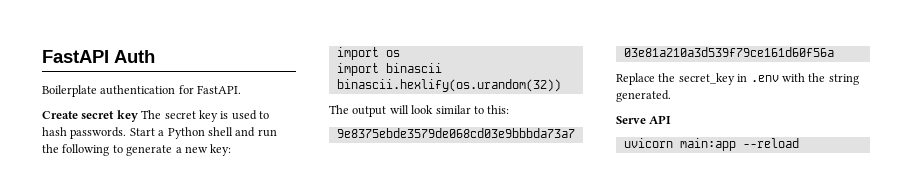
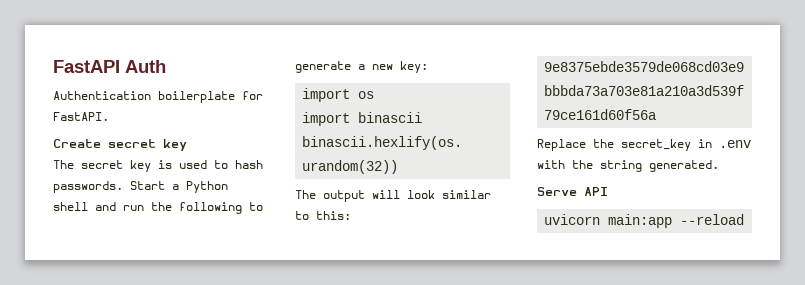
- Boilerplate authentication for FastAPI.
+ Authentication boilerplate for FastAPI.
- Create secret key The secret key is used to hash passwords.
+ Create secret key
+ The secret key is used to hash passwords.

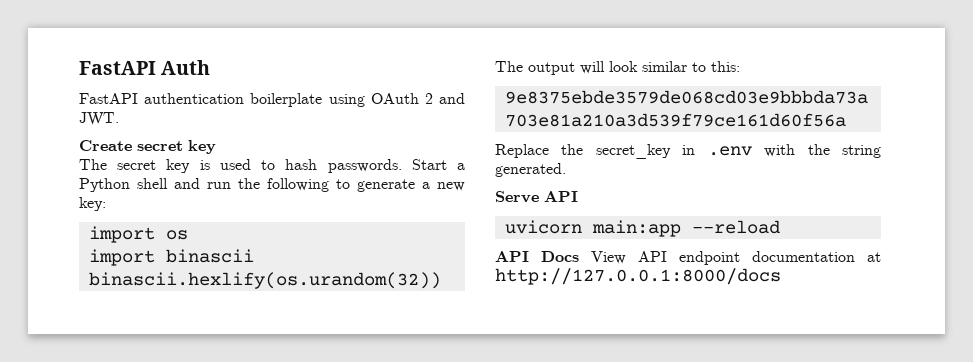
- Authentication boilerplate for FastAPI.
+ FastAPI authentication boilerplate using OAuth 2 and JWT.
+ API Docs View API endpoint documentation at http://127.0.0.1:8000/docs

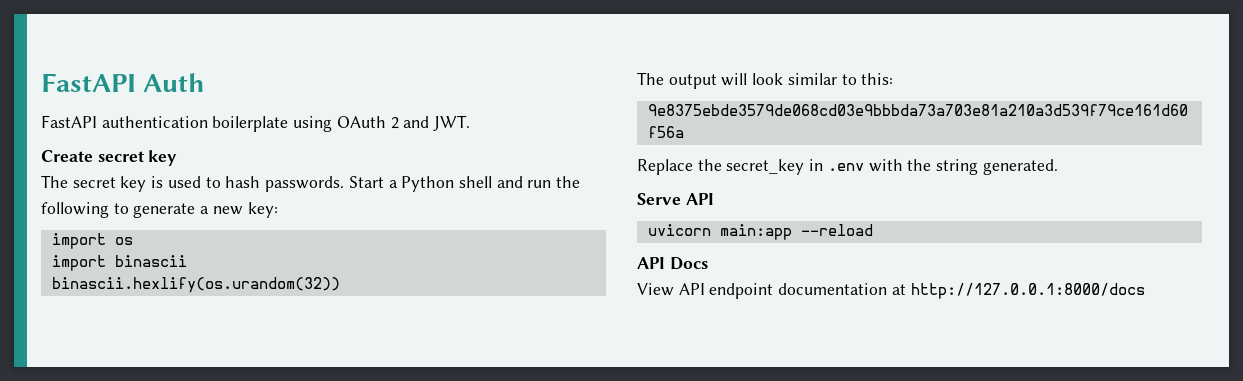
- API Docs View API endpoint documentation at http://127.0.0.1:8000/docs
+ API Docs
+ View API endpoint documentation at http://127.0.0.1:8000/docs

